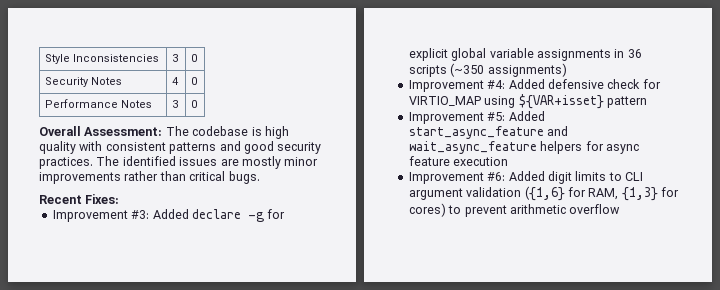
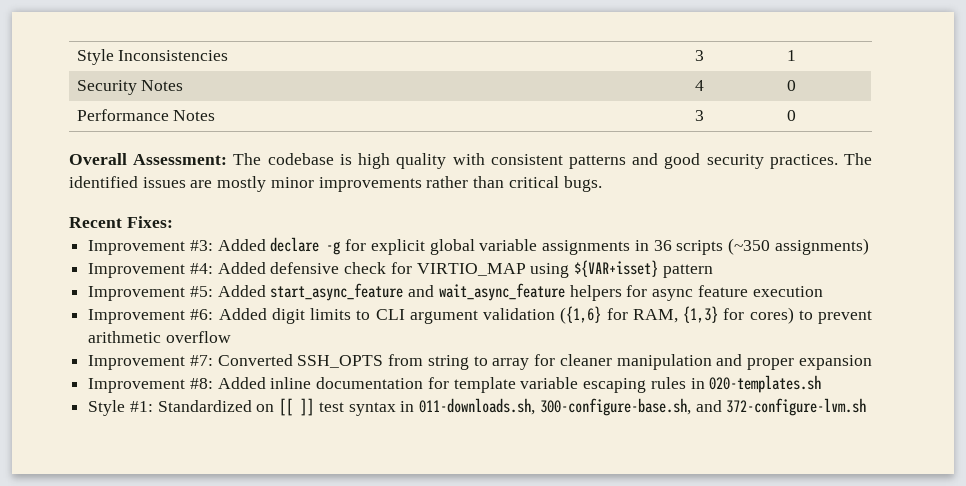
- Style Inconsistencies | 3 | 0
+ Style Inconsistencies | 3 | 1
+ Improvement #7: Converted SSH_OPTS from string to array for cleaner manipulation and proper expansion
+ Improvement #8: Added inline documentation for template variable escaping rules in 020-templates.sh
+ Style #1: Standardized on [[ ]] test syntax in 011-downloads.sh, 300-configure-base.sh, and 372-configure-lvm.sh

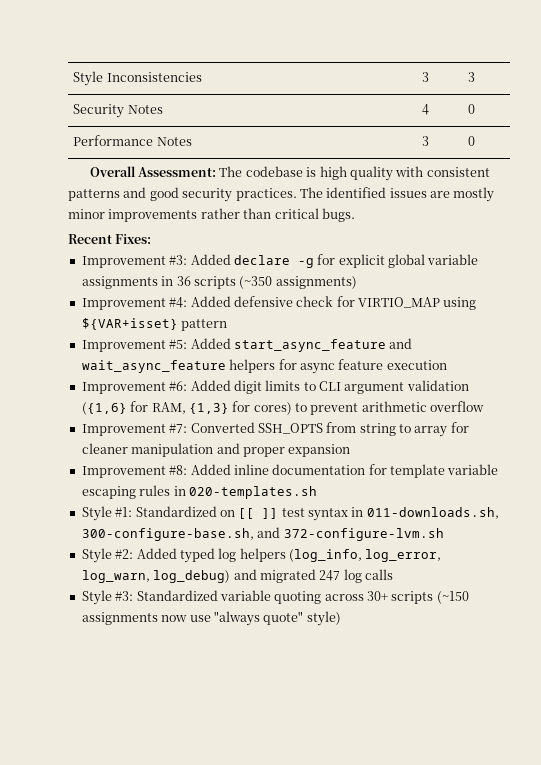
- Style Inconsistencies | 3 | 1
+ Style Inconsistencies | 3 | 3
+ Style #2: Added typed log helpers (log_info, log_error, log_warn, log_debug) and migrated 247 log calls
+ Style #3: Standardized variable quoting across 30+ scripts (~150 assignments now use "always quote" style)

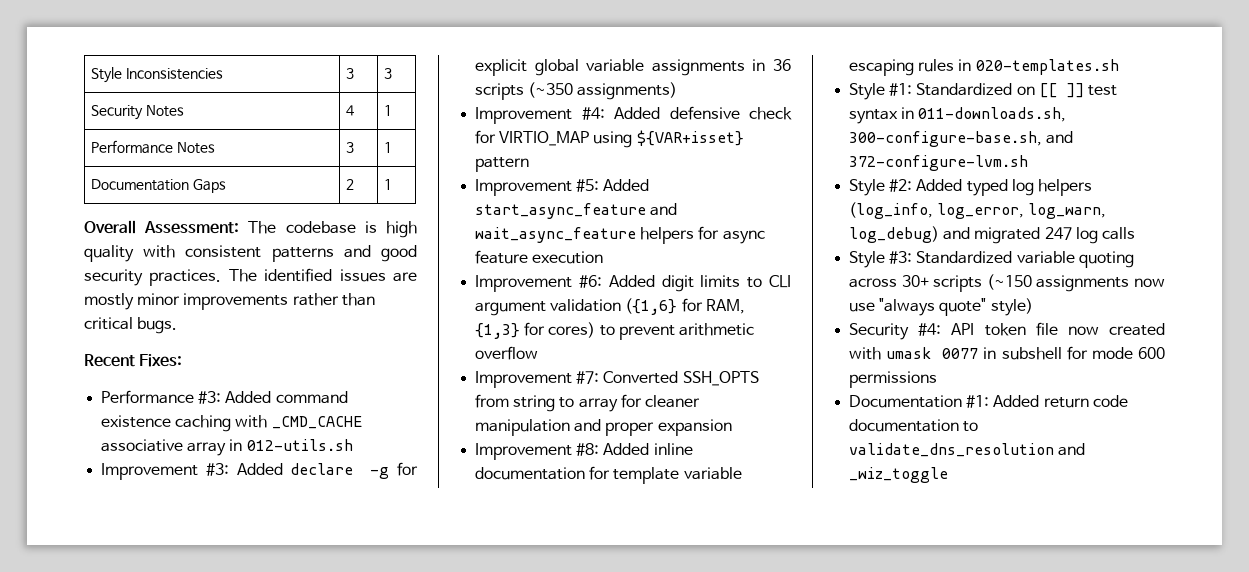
- Security Notes | 4 | 0
+ Security Notes | 4 | 1
- Performance Notes | 3 | 0
+ Performance Notes | 3 | 1
+ Documentation Gaps | 2 | 1
+ Performance #3: Added command existence caching with _CMD_CACHE associative array in 012-utils.sh
+ Security #4: API token file now created with umask 0077 in subshell for mode 600 permissions
+ Documentation #1: Added return code documentation to validate_dns_resolution and _wiz_toggle

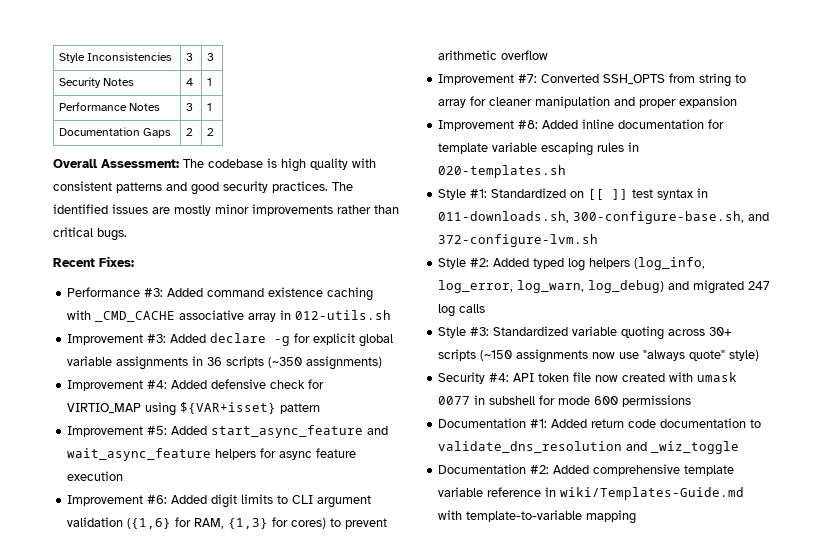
- Documentation Gaps | 2 | 1
+ Documentation Gaps | 2 | 2
+ Documentation #2: Added comprehensive template variable reference in wiki/Templates-Guide.md with template-to-variable mapping

